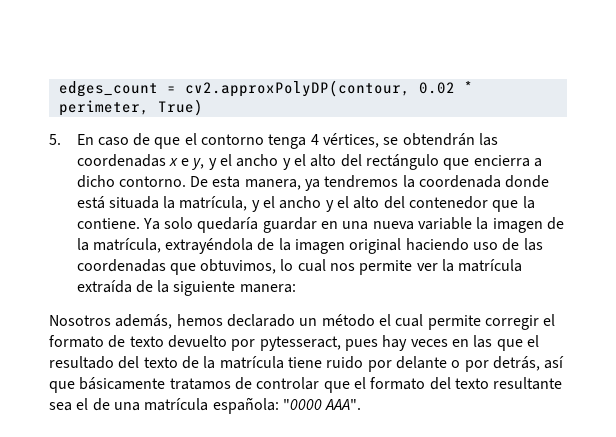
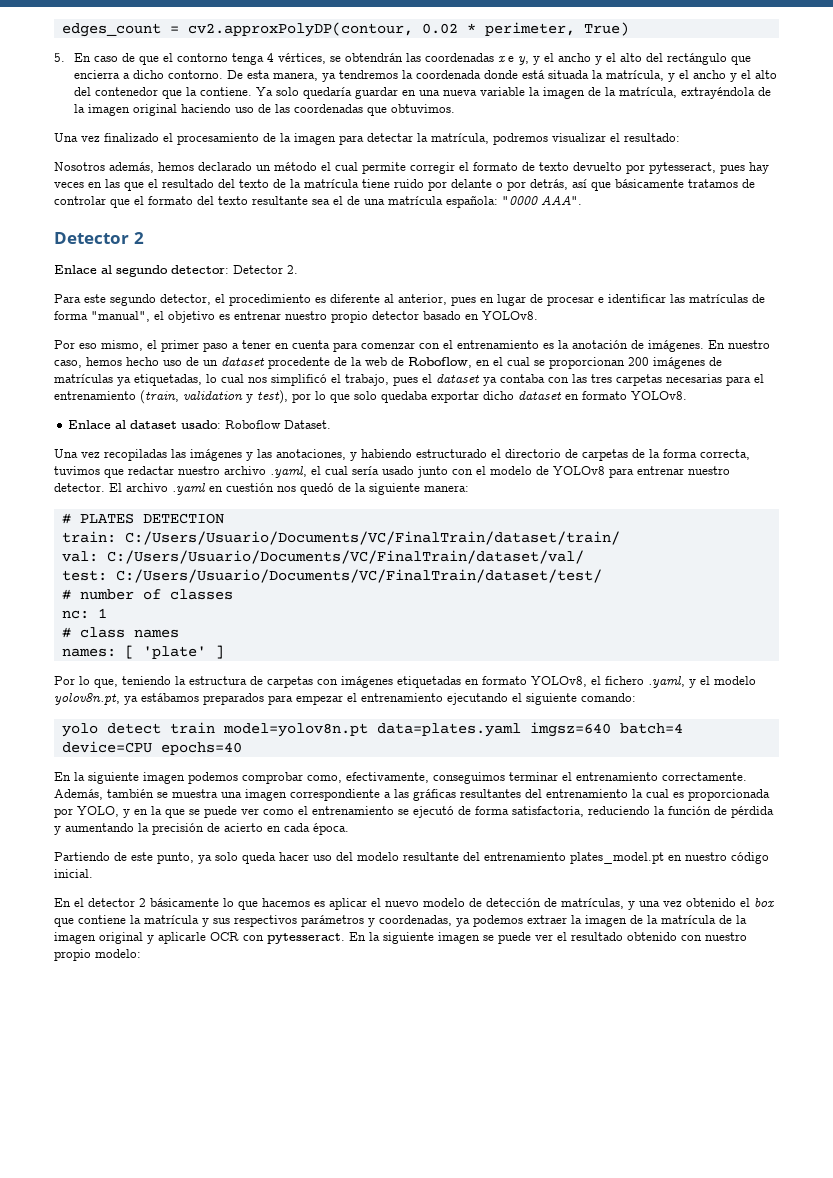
- Ya solo quedaría guardar en una nueva variable la imagen de la matrícula, extrayéndola de la imagen original haciendo uso de las coordenadas que obtuvimos, lo cual nos permite ver la matrícula extraída de la siguiente manera:
+ Ya solo quedaría guardar en una nueva variable la imagen de la matrícula, extrayéndola de la imagen original haciendo uso de las coordenadas que obtuvimos.
+ Una vez finalizado el procesamiento de la imagen para detectar la matrícula, podremos visualizar el resultado:
+ Detector 2
+ Enlace al segundo detector: Detector 2.
+ Para este segundo detector, el procedimiento es diferente al anterior, pues en lugar de procesar e identificar las matrículas de forma "manual", el objetivo es entrenar nuestro propio detector basado en YOLOv8.
+ Por eso mismo, el primer paso a tener en cuenta para comenzar con el entrenamiento es la anotación de imágenes. En nuestro caso, hemos hecho uso de un dataset procedente de la web de Roboflow, en el cual se proporcionan 200 imágenes de matrículas ya etiquetadas, lo cual nos simplificó el trabajo, pues el dataset ya contaba con las tres carpetas necesarias para el entrenamiento (train, validation y test), por lo que solo quedaba exportar dicho dataset en formato YOLOv8.
+ Enlace al dataset usado: Roboflow Dataset.
+ Una vez recopiladas las imágenes y las anotaciones, y habiendo estructurado el directorio de carpetas de la forma correcta, tuvimos que redactar nuestro archivo .yaml, el cual sería usado junto con el modelo de YOLOv8 para entrenar nuestro detector. El archivo .yaml en cuestión nos quedó de la siguiente manera:
+ # PLATES DETECTION
+ train: C:/Users/Usuario/Documents/VC/FinalTrain/dataset/train/
+ val: C:/Users/Usuario/Documents/VC/FinalTrain/dataset/val/
+ test: C:/Users/Usuario/Documents/VC/FinalTrain/dataset/test/
+ # number of classes
+ nc: 1
+ # class names
+ names: [ 'plate' ]
+ Por lo que, teniendo la estructura de carpetas con imágenes etiquetadas en formato YOLOv8, el fichero .yaml, y el modelo yolov8n.pt, ya estábamos preparados para empezar el entrenamiento ejecutando el siguiente comando:
+ yolo detect train model=yolov8n.pt data=plates.yaml imgsz=640 batch=4 device=CPU epochs=40
+ En la siguiente imagen podemos comprobar como, efectivamente, conseguimos terminar el entrenamiento correctamente. Además, también se muestra una imagen correspondiente a las gráficas resultantes del entrenamiento la cual es proporcionada por YOLO, y en la que se puede ver como el entrenamiento se ejecutó de forma satisfactoria, reduciendo la función de pérdida y aumentando la precisión de acierto en cada época.
+ Partiendo de este punto, ya solo queda hacer uso del modelo resultante del entrenamiento plates_model.pt en nuestro código inicial.
+ En el detector 2 básicamente lo que hacemos es aplicar el nuevo modelo de detección de matrículas, y una vez obtenido el box que contiene la matrícula y sus respectivos parámetros y coordenadas, ya podemos extraer la imagen de la matrícula de la imagen original y aplicarle OCR con pytesseract. En la siguiente imagen se puede ver el resultado obtenido con nuestro propio modelo:

